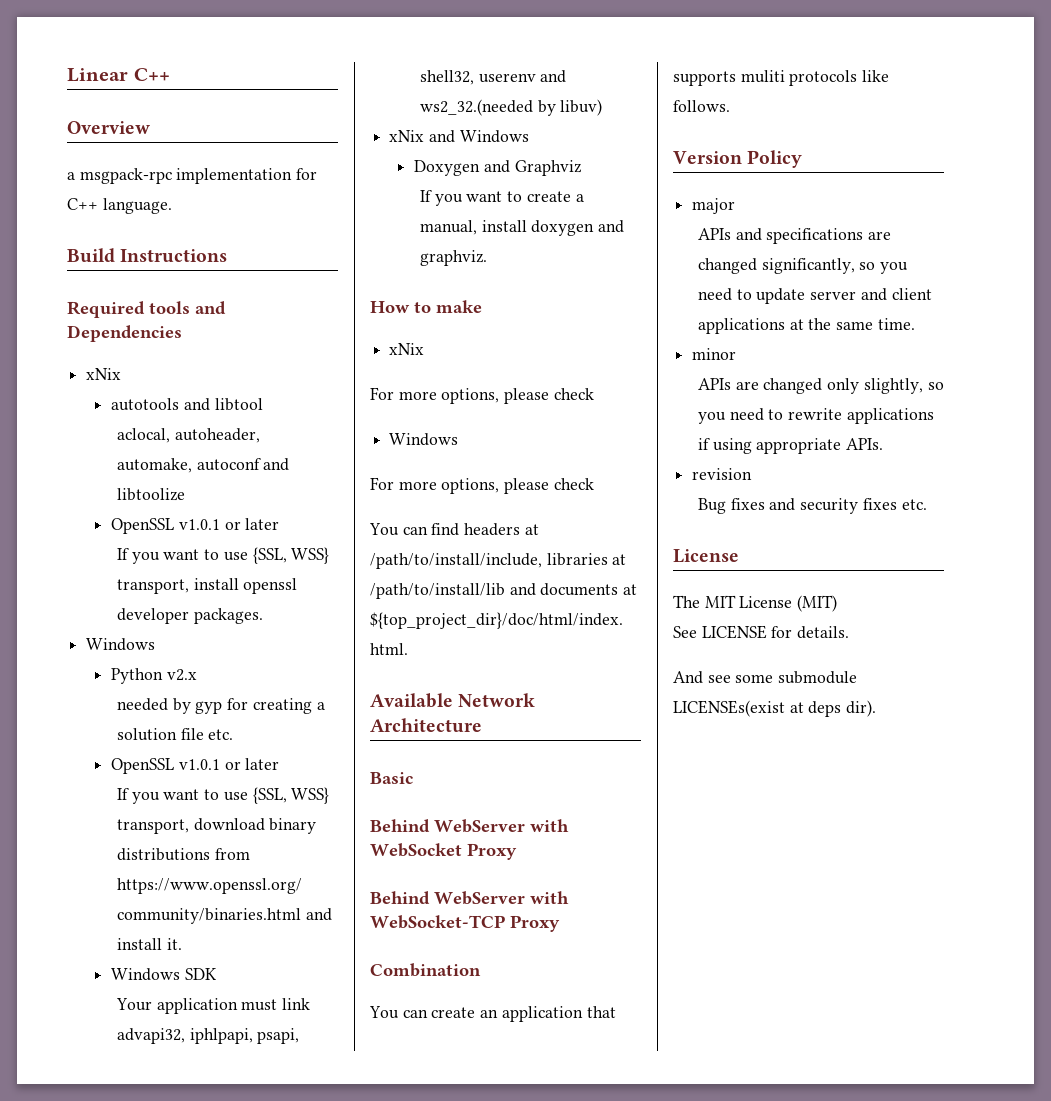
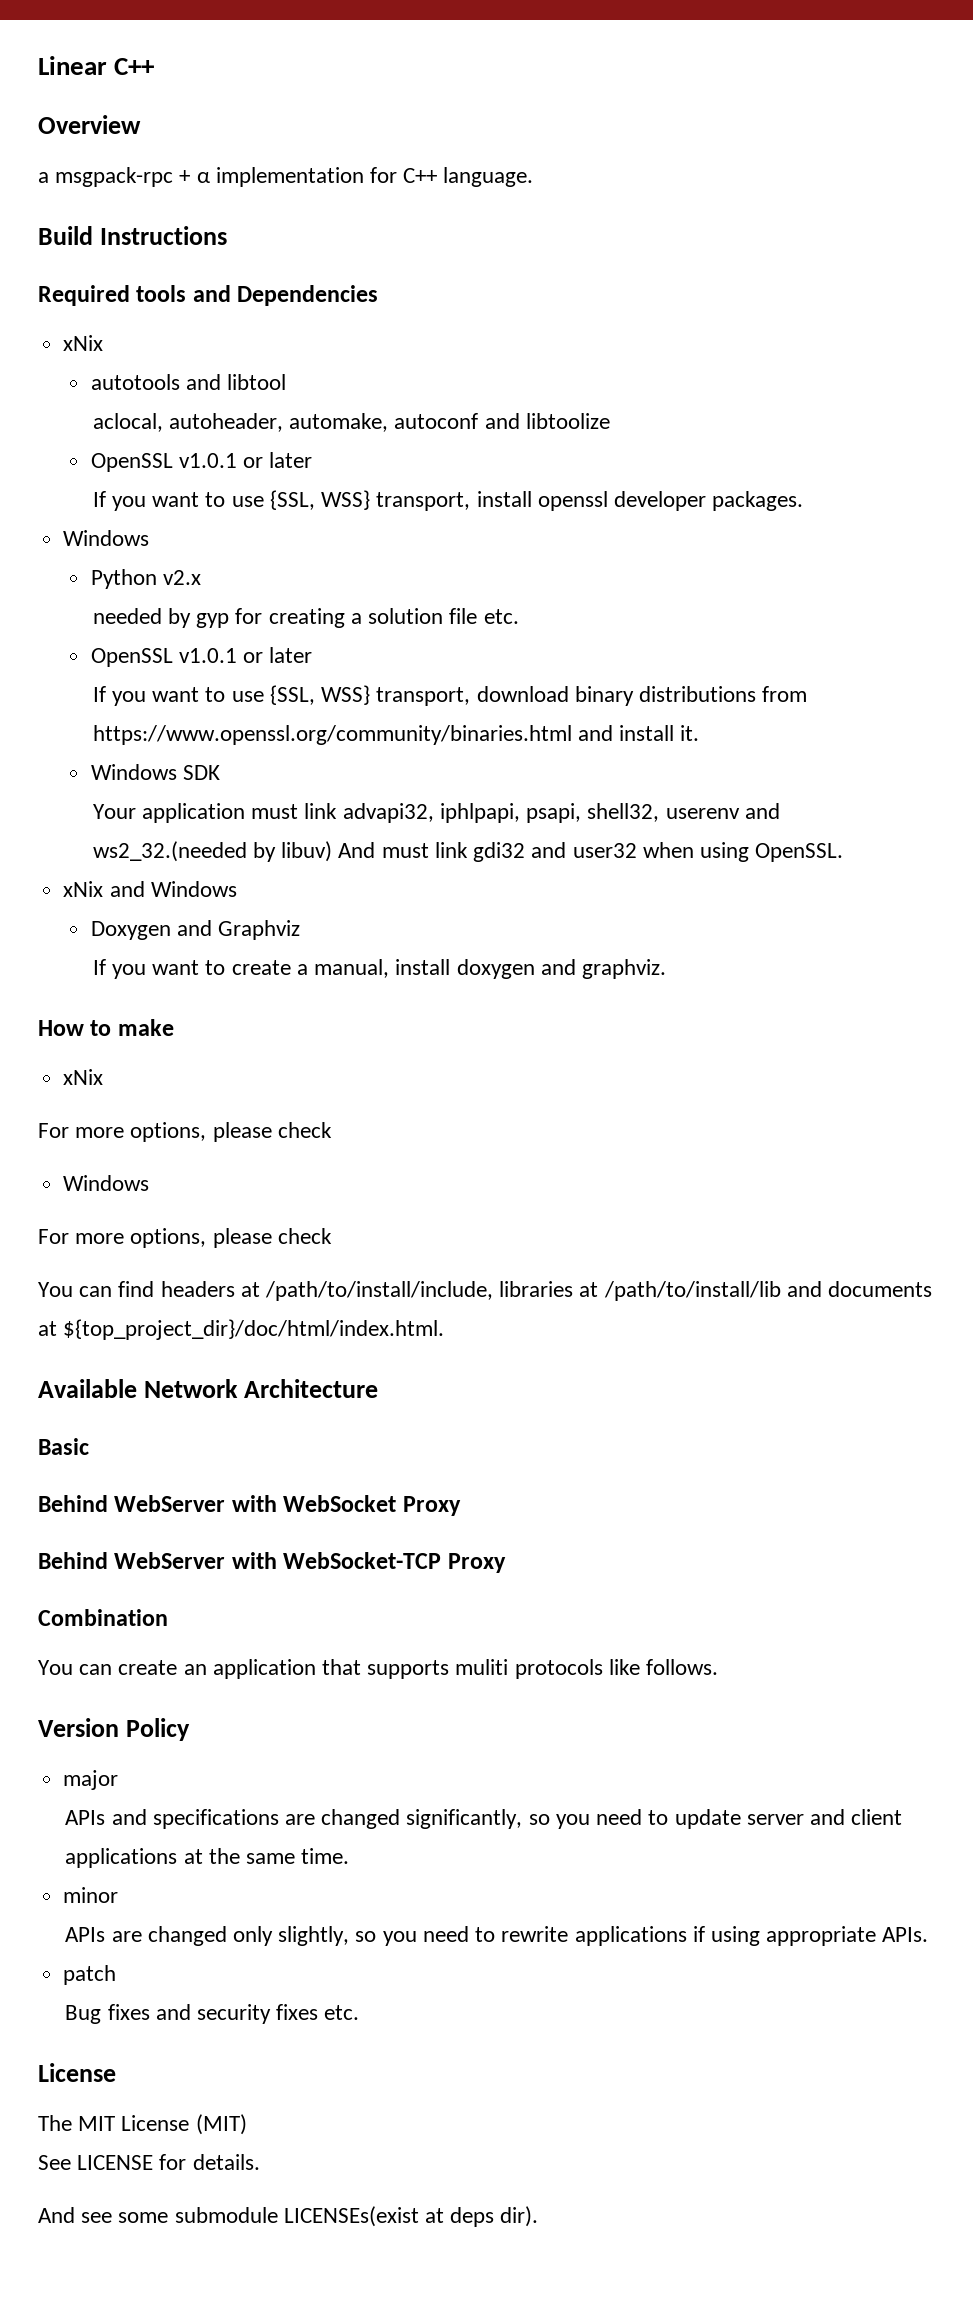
- a msgpack-rpc implementation for C++ language.
+ a msgpack-rpc + α implementation for C++ language.
- Your application must link advapi32, iphlpapi, psapi, shell32, userenv and ws2_32.(needed by libuv)
+ Your application must link advapi32, iphlpapi, psapi, shell32, userenv and ws2_32.(needed by libuv) And must link gdi32 and user32 when using OpenSSL.
- revision
+ patch

